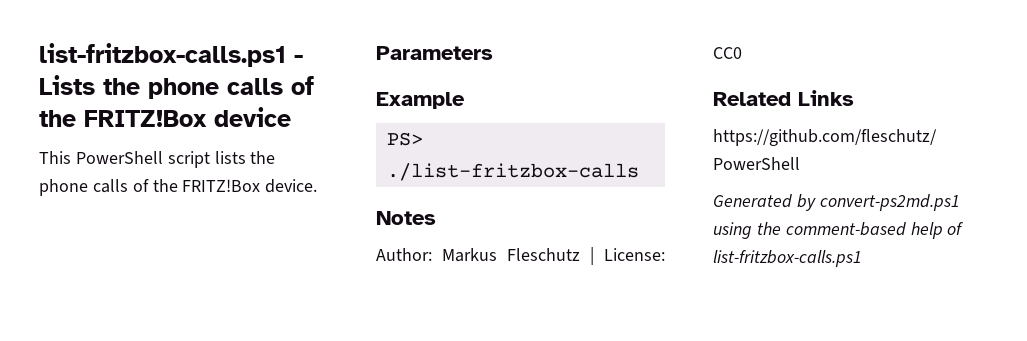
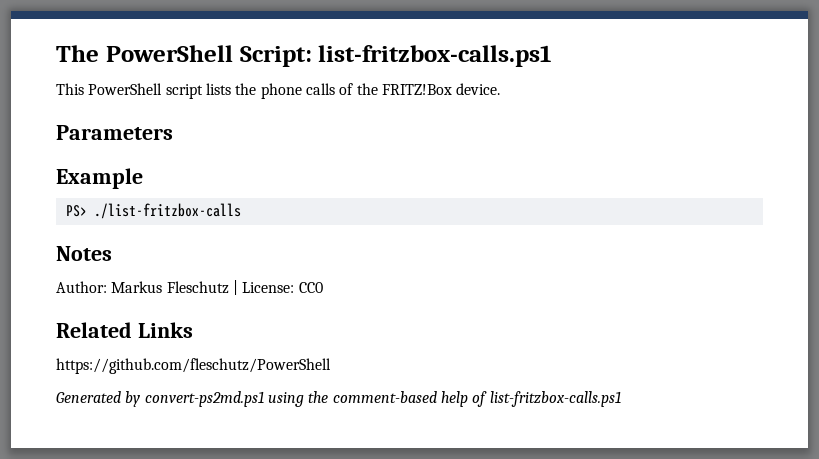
- list-fritzbox-calls.ps1 - Lists the phone calls of the FRITZ!Box device
+ The PowerShell Script: list-fritzbox-calls.ps1

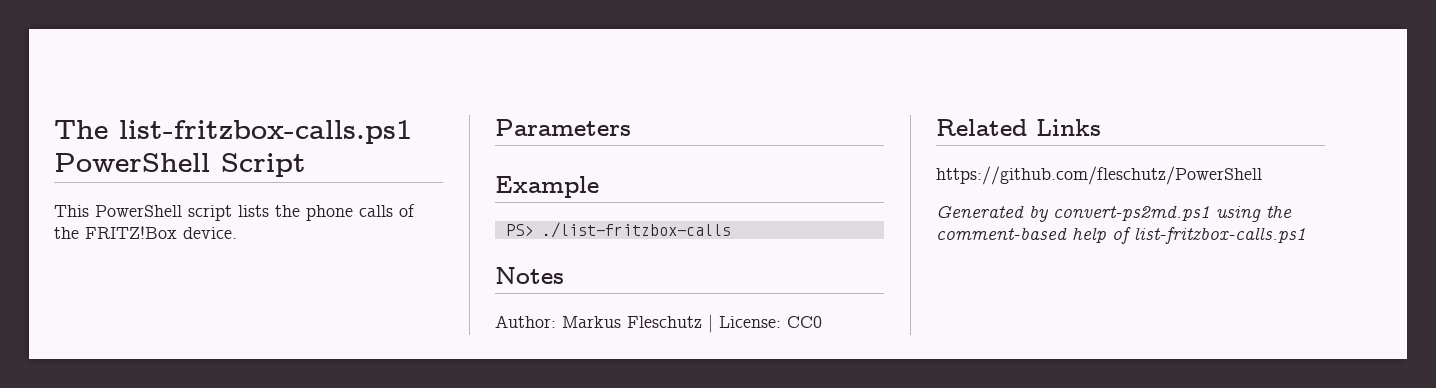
- The PowerShell Script: list-fritzbox-calls.ps1
+ The list-fritzbox-calls.ps1 PowerShell Script

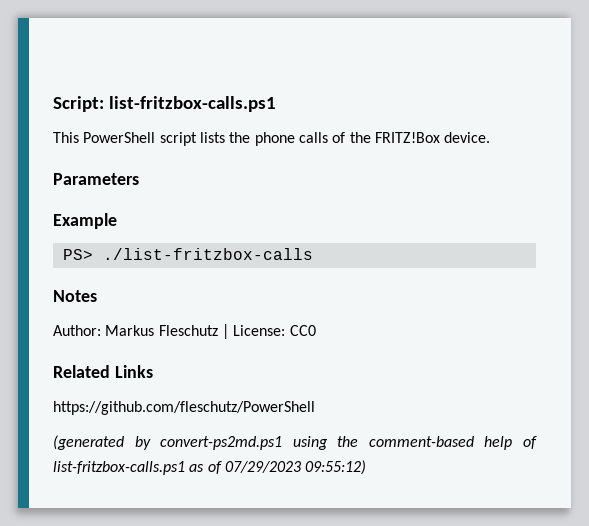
- The list-fritzbox-calls.ps1 PowerShell Script
+ Script: list-fritzbox-calls.ps1
- Generated by convert-ps2md.ps1 using the comment-based help of list-fritzbox-calls.ps1
+ (generated by convert-ps2md.ps1 using the comment-based help of list-fritzbox-calls.ps1 as of 07/29/2023 09:55:12)

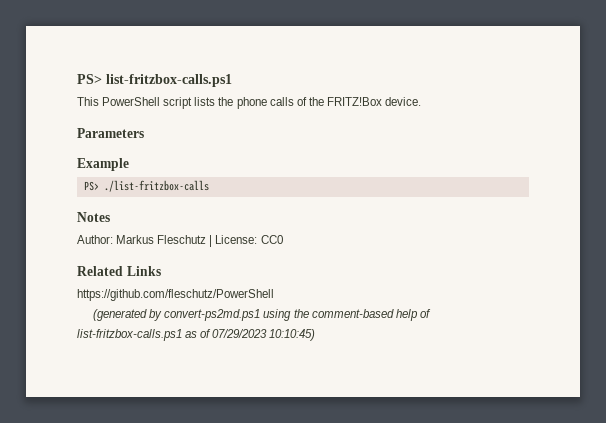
- Script: list-fritzbox-calls.ps1
+ PS> list-fritzbox-calls.ps1
- (generated by convert-ps2md.ps1 using the comment-based help of list-fritzbox-calls.ps1 as of 07/29/2023 09:55:12)
+ (generated by convert-ps2md.ps1 using the comment-based help of list-fritzbox-calls.ps1 as of 07/29/2023 10:10:45)

